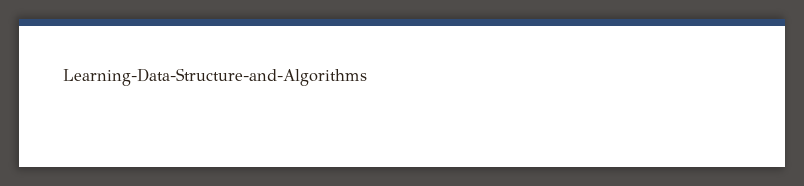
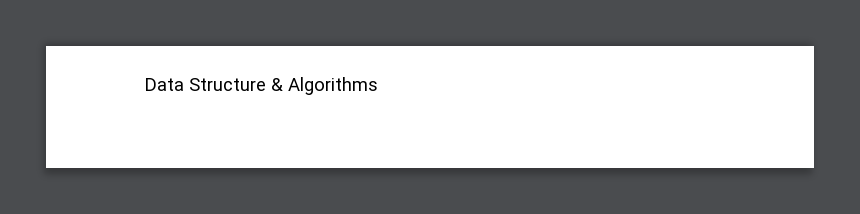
- Learning-Data-Structure-and-Algorithms
+ Data Structure & Algorithms

